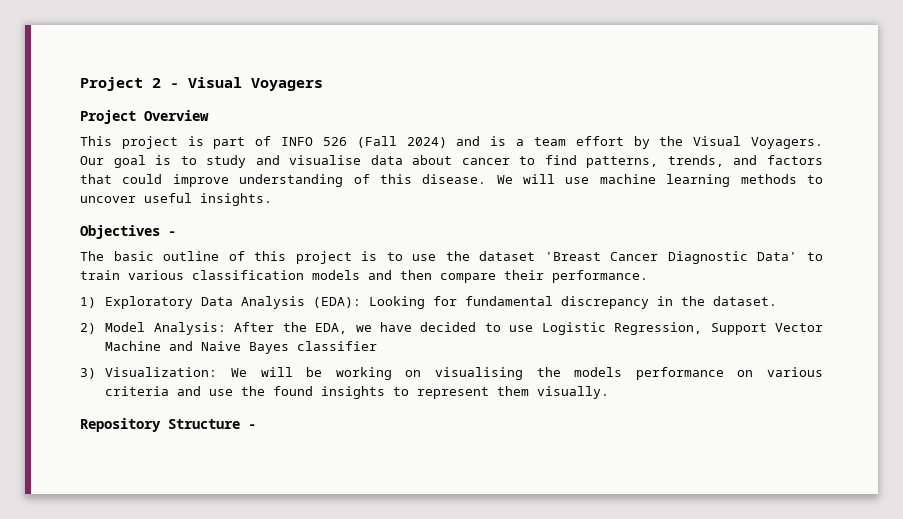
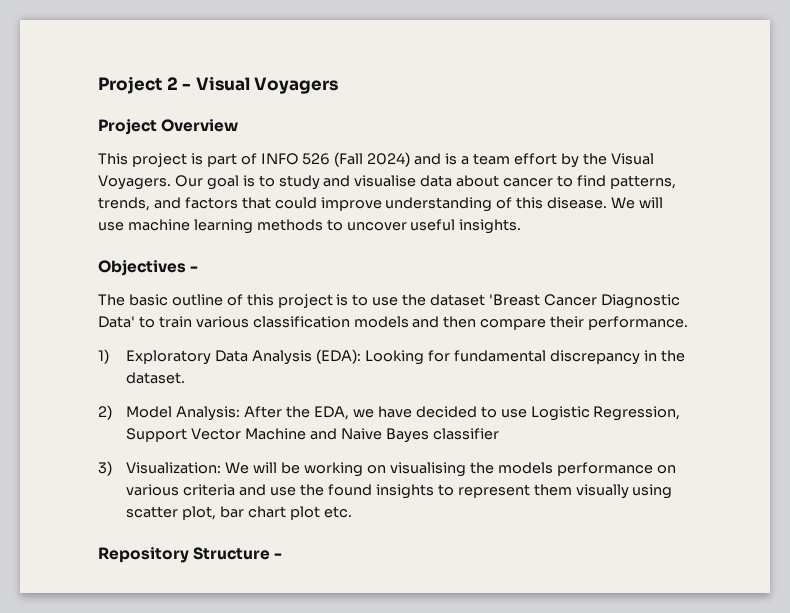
- 3) Visualization: We will be working on visualising the models performance on various criteria and use the found insights to represent them visually.
+ 3) Visualization: We will be working on visualising the models performance on various criteria and use the found insights to represent them visually using scatter plot, bar chart plot etc.

